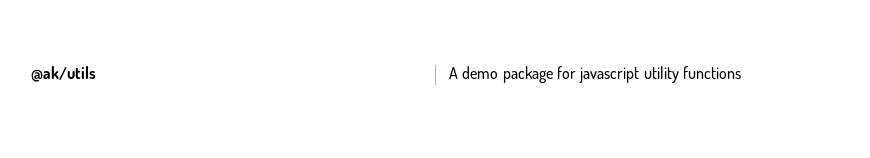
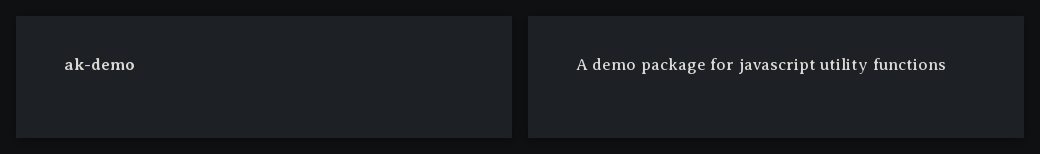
- @ak/utils
+ ak-demo

